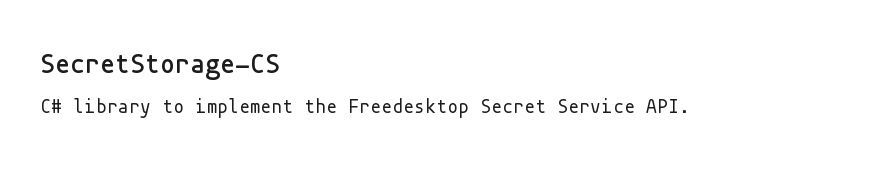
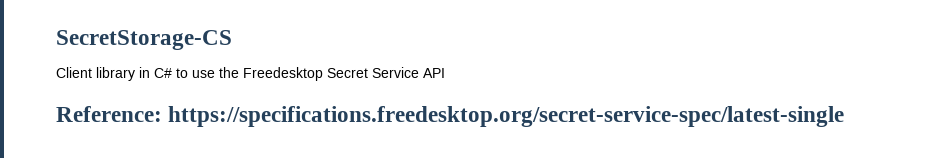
- C# library to implement the Freedesktop Secret Service API.
+ Client library in C# to use the Freedesktop Secret Service API
+ Reference: https://specifications.freedesktop.org/secret-service-spec/latest-single

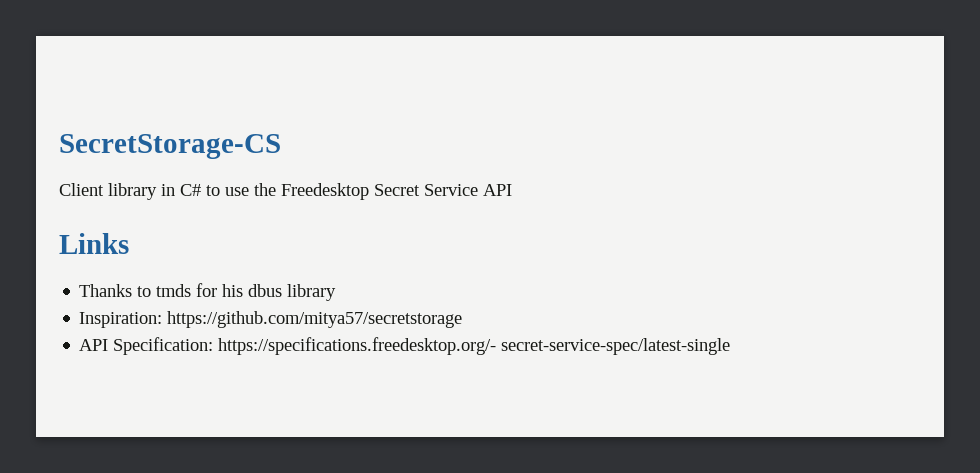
- Reference: https://specifications.freedesktop.org/secret-service-spec/latest-single
+ Links
+ Thanks to tmds for his dbus library
+ Inspiration: https://github.com/mitya57/secretstorage
+ API Specification: https://specifications.freedesktop.org/- secret-service-spec/latest-single

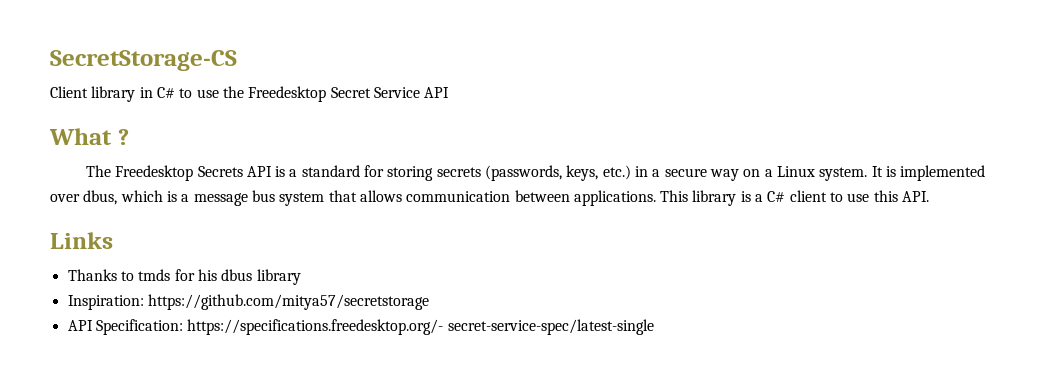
+ What ?
+ The Freedesktop Secrets API is a standard for storing secrets (passwords, keys, etc.) in a secure way on a Linux system. It is implemented over dbus, which is a message bus system that allows communication between applications. This library is a C# client to use this API.

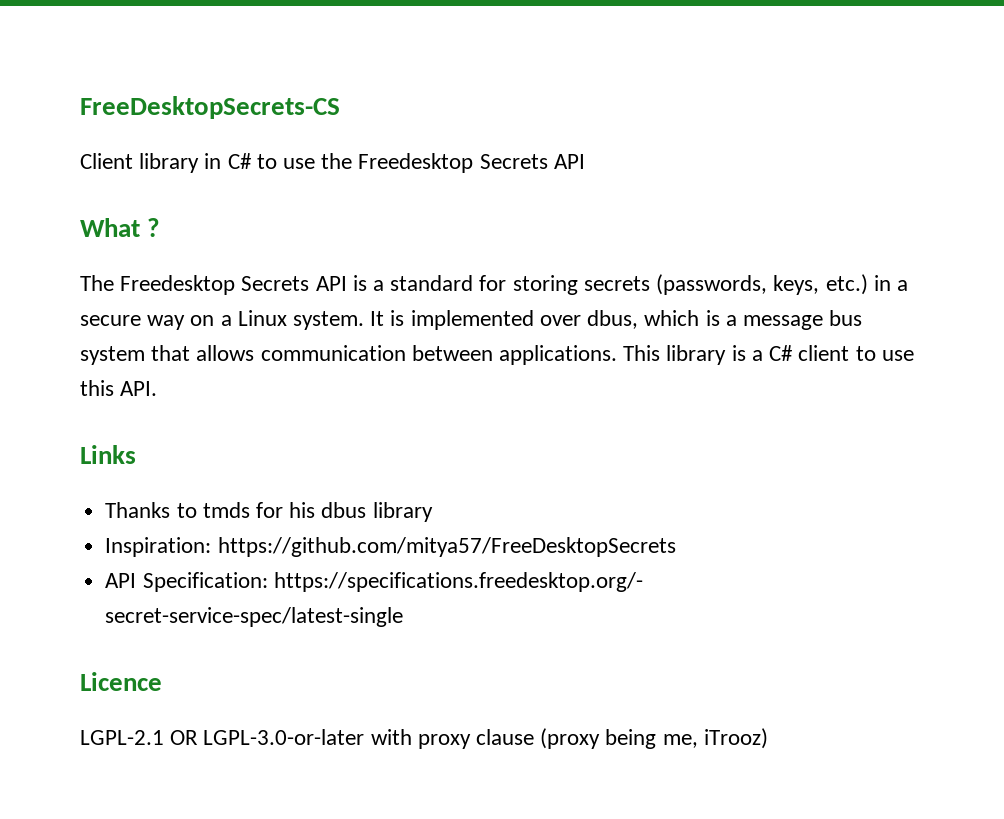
- SecretStorage-CS
+ FreeDesktopSecrets-CS
- Client library in C# to use the Freedesktop Secret Service API
+ Client library in C# to use the Freedesktop Secrets API
- Inspiration: https://github.com/mitya57/secretstorage
+ Inspiration: https://github.com/mitya57/FreeDesktopSecrets
+ Licence
+ LGPL-2.1 OR LGPL-3.0-or-later with proxy clause (proxy being me, iTrooz)

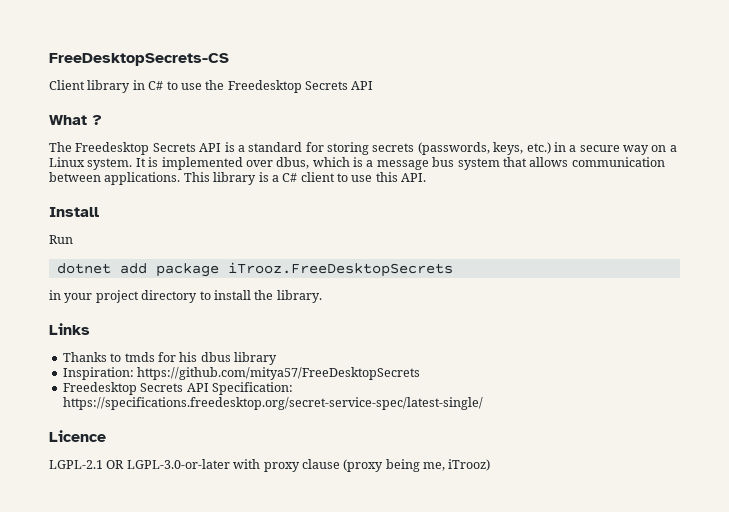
+ Install
+ Run
+ dotnet add package iTrooz.FreeDesktopSecrets
+ in your project directory to install the library.
- API Specification: https://specifications.freedesktop.org/- secret-service-spec/latest-single
+ Freedesktop Secrets API Specification: https://specifications.freedesktop.org/secret-service-spec/latest-single/

